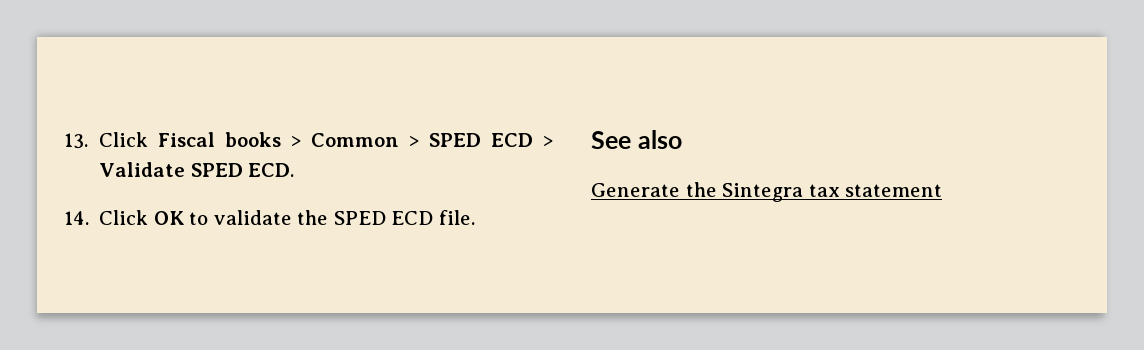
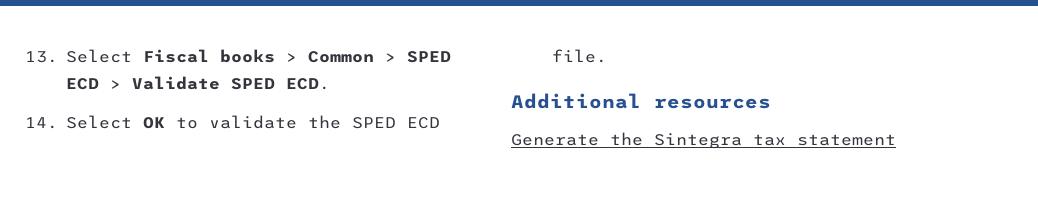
- 13. Click Fiscal books > Common > SPED ECD > Validate SPED ECD.
+ 13. Select Fiscal books > Common > SPED ECD > Validate SPED ECD.
- 14. Click OK to validate the SPED ECD file.
+ 14. Select OK to validate the SPED ECD file.
- See also
+ Additional resources

